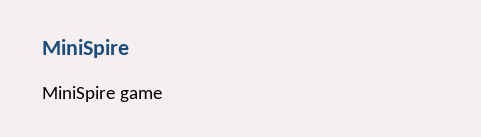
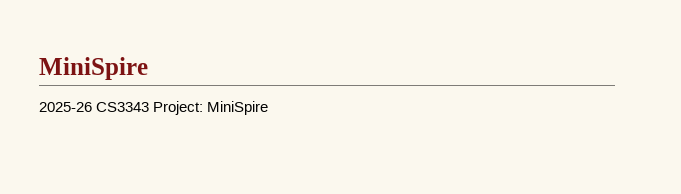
- MiniSpire game
+ 2025-26 CS3343 Project: MiniSpire

